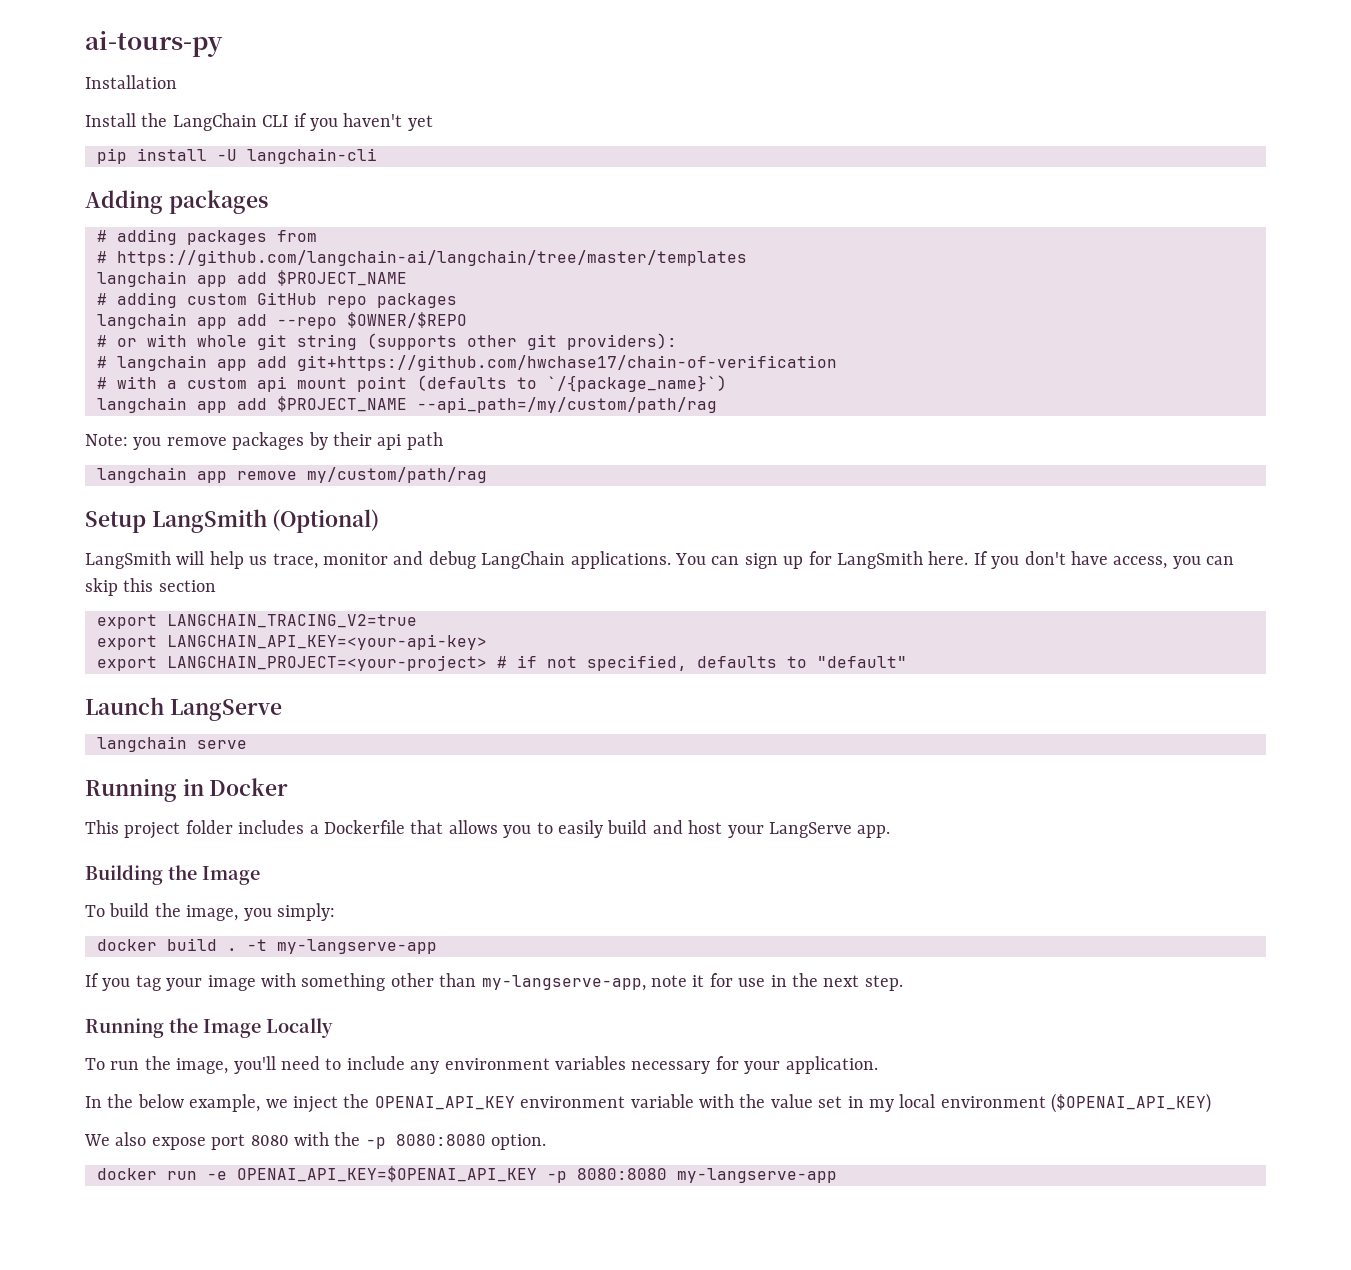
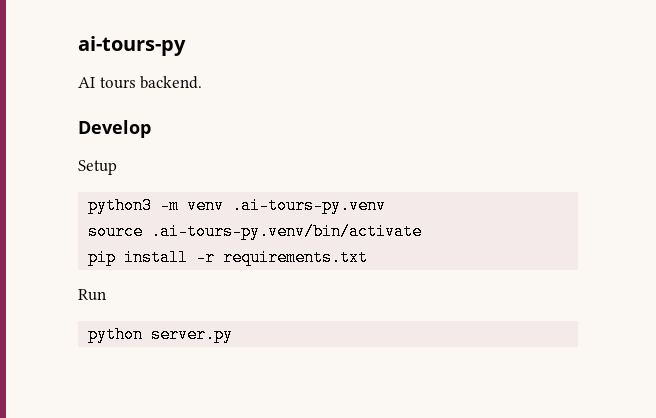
- Installation
- Install the LangChain CLI if you haven't yet
- pip install -U langchain-cli
- Adding packages
- # adding packages from
- # https://github.com/langchain-ai/langchain/tree/master/templates
- langchain app add $PROJECT_NAME
- # adding custom GitHub repo packages
- langchain app add --repo $OWNER/$REPO
- # or with whole git string (supports other git providers):
- # langchain app add git+https://github.com/hwchase17/chain-of-verification
- # with a custom api mount point (defaults to `/{package_name}`)
- langchain app add $PROJECT_NAME --api_path=/my/custom/path/rag
- Note: you remove packages by their api path
- langchain app remove my/custom/path/rag
- Setup LangSmith (Optional)
- LangSmith will help us trace, monitor and debug LangChain applications. You can sign up for LangSmith here. If you don't have access, you can skip this section
- export LANGCHAIN_TRACING_V2=true
- export LANGCHAIN_API_KEY=<your-api-key>
- export LANGCHAIN_PROJECT=<your-project> # if not specified, defaults to "default"
- Launch LangServe
- langchain serve
- Running in Docker
- This project folder includes a Dockerfile that allows you to easily build and host your LangServe app.
- Building the Image
- To build the image, you simply:
- docker build . -t my-langserve-app
- If you tag your image with something other than my-langserve-app, note it for use in the next step.
- Running the Image Locally
- To run the image, you'll need to include any environment variables necessary for your application.
- In the below example, we inject the OPENAI_API_KEY environment variable with the value set in my local environment ($OPENAI_API_KEY)
- We also expose port 8080 with the -p 8080:8080 option.
- docker run -e OPENAI_API_KEY=$OPENAI_API_KEY -p 8080:8080 my-langserve-app
+ AI tours backend.
+ Develop
+ Setup
+ python3 -m venv .ai-tours-py.venv
+ source .ai-tours-py.venv/bin/activate
+ pip install -r requirements.txt
+ Run
+ python server.py

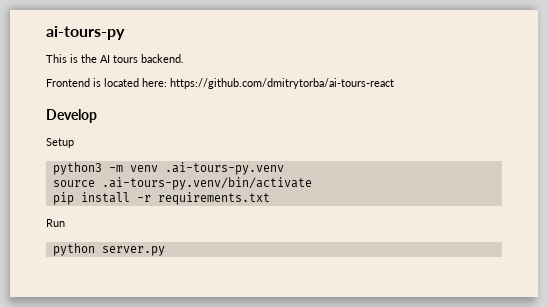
- AI tours backend.
+ This is the AI tours backend.
+ Frontend is located here: https://github.com/dmitrytorba/ai-tours-react

